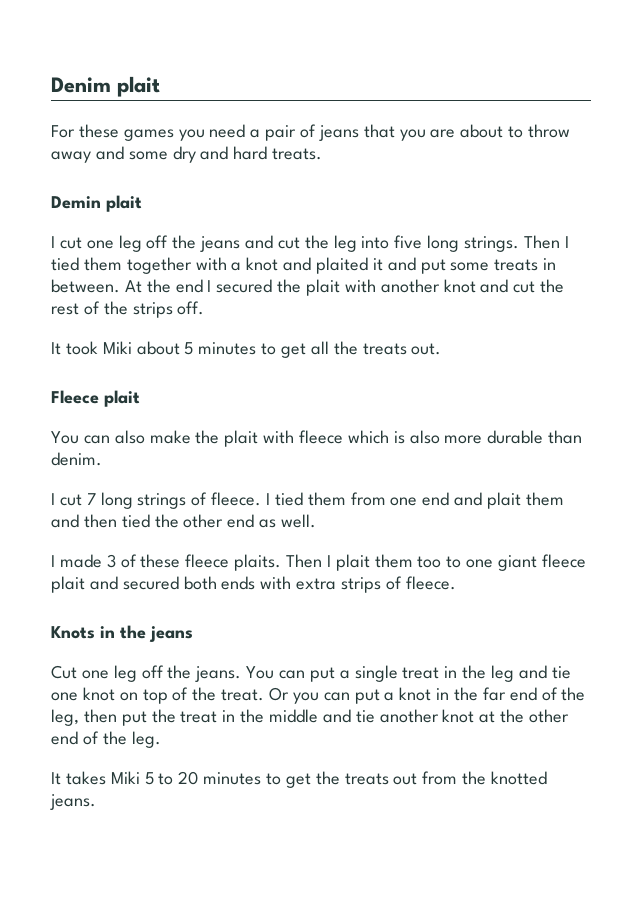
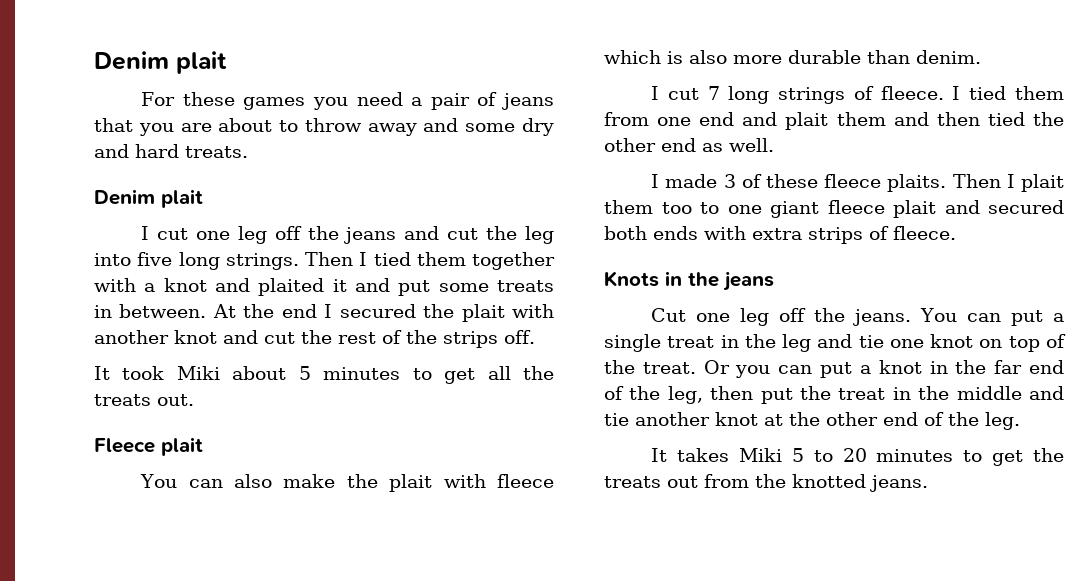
  For these games you need a pair of jeans that you are about to throw away and some dry and hard treats.
- Demin plait
+ Denim plait

